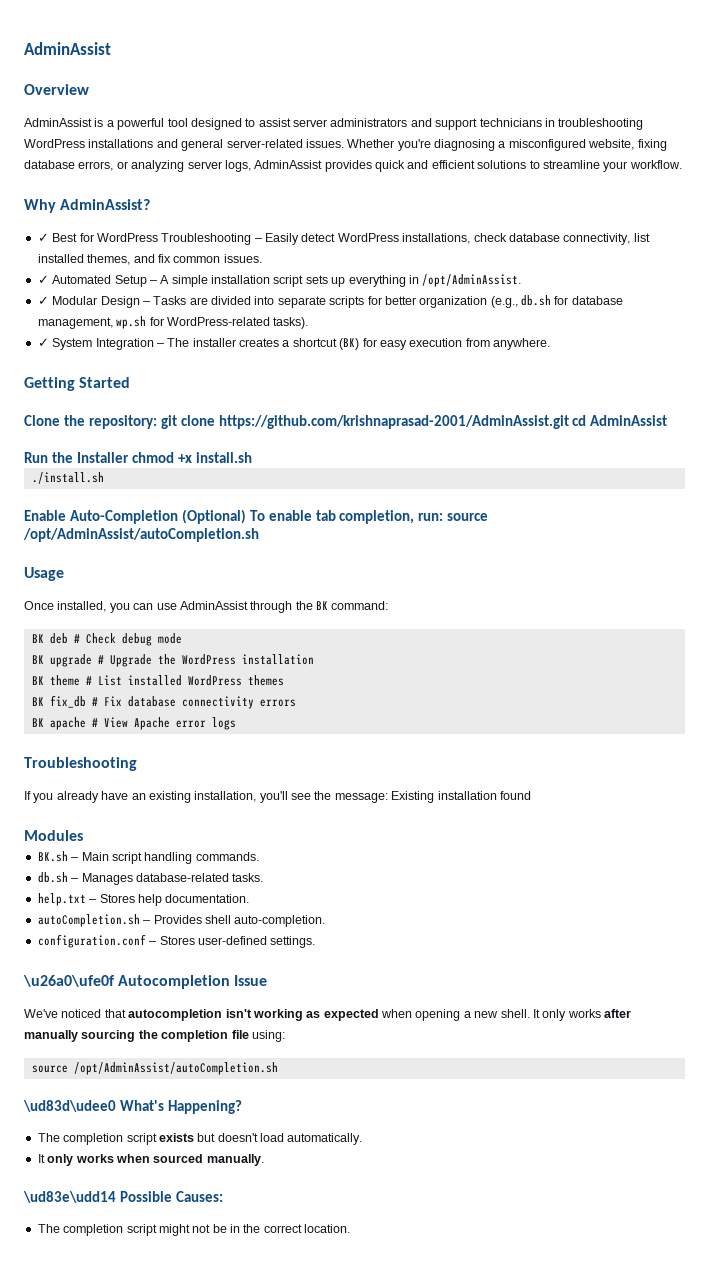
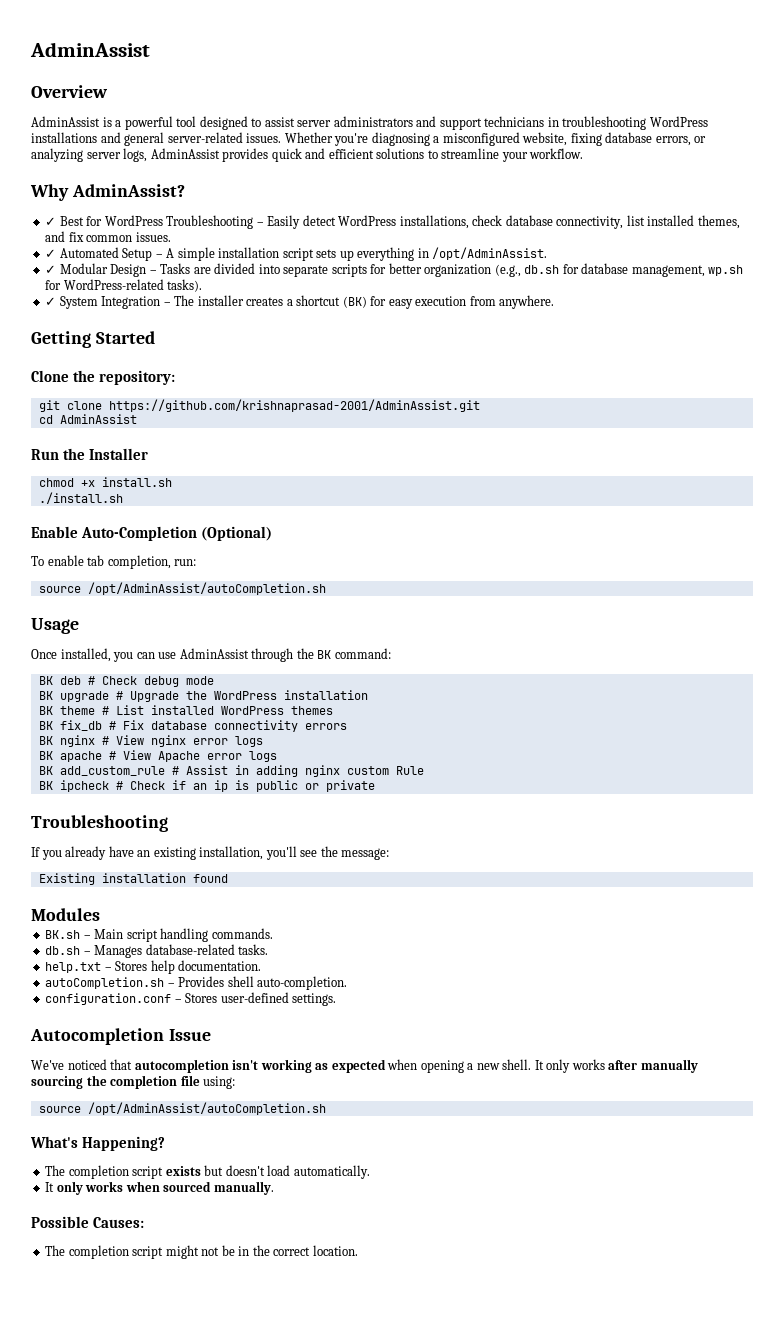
- Clone the repository: git clone https://github.com/krishnaprasad-2001/AdminAssist.git cd AdminAssist
+ Clone the repository:
+ git clone https://github.com/krishnaprasad-2001/AdminAssist.git
+ cd AdminAssist
- Run the Installer chmod +x install.sh
+ Run the Installer
+ chmod +x install.sh
- Enable Auto-Completion (Optional) To enable tab completion, run: source /opt/AdminAssist/autoCompletion.sh
+ Enable Auto-Completion (Optional)
+ To enable tab completion, run:
+ source /opt/AdminAssist/autoCompletion.sh
+ BK nginx # View nginx error logs
+ BK add_custom_rule # Assist in adding nginx custom Rule
+ BK ipcheck # Check if an ip is public or private
- If you already have an existing installation, you'll see the message: Existing installation found
+ If you already have an existing installation, you'll see the message:
+ Existing installation found
- \u26a0\ufe0f Autocompletion Issue
+ Autocompletion Issue
- \ud83d\udee0 What's Happening?
+ What's Happening?
- \ud83e\udd14 Possible Causes:
+ Possible Causes:

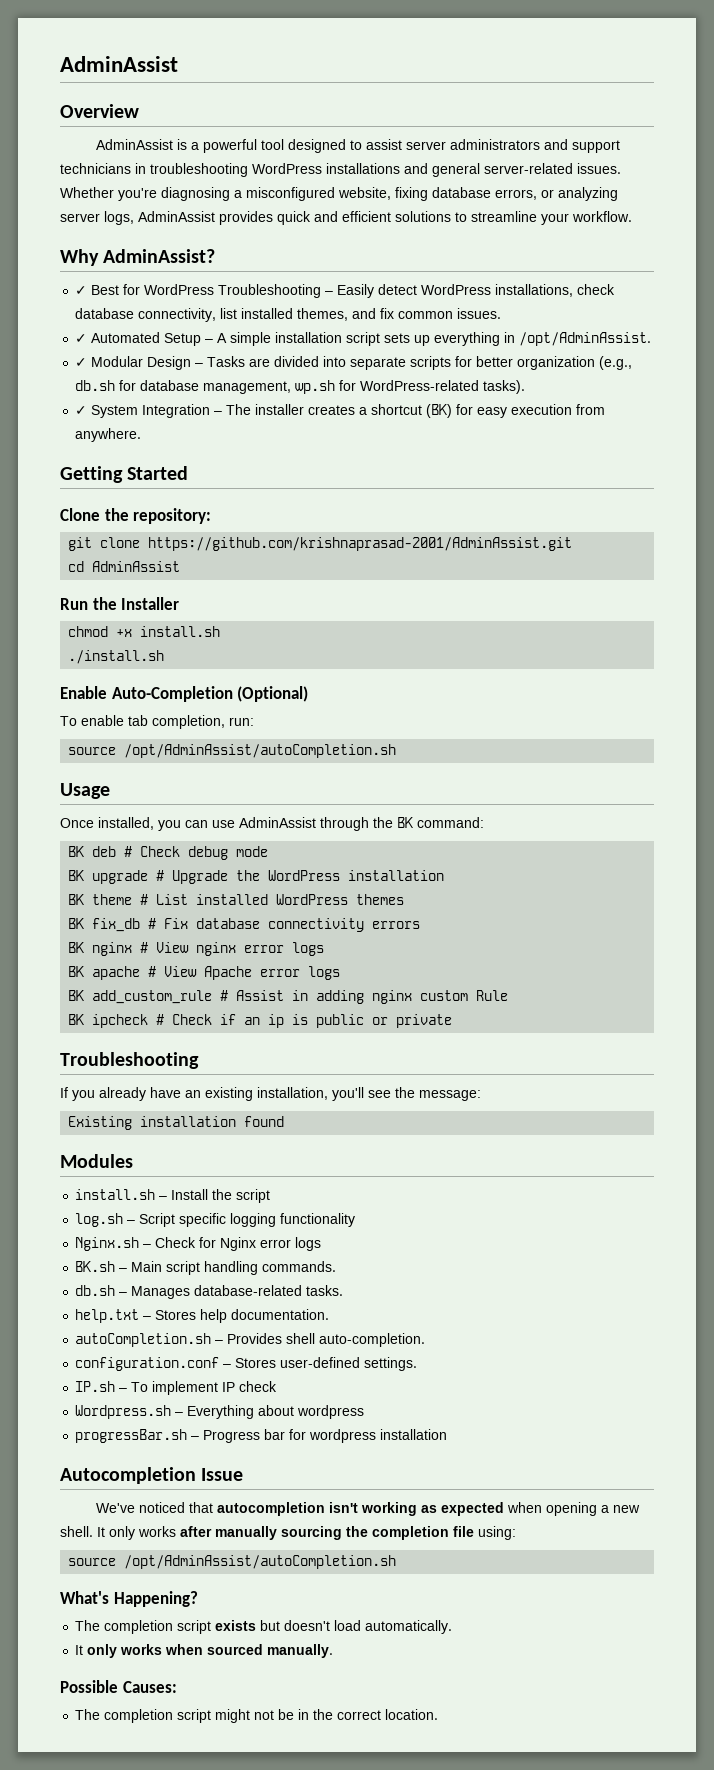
+ install.sh – Install the script
+ log.sh – Script specific logging functionality
+ Nginx.sh – Check for Nginx error logs
+ IP.sh – To implement IP check
+ Wordpress.sh – Everything about wordpress
+ progressBar.sh – Progress bar for wordpress installation

